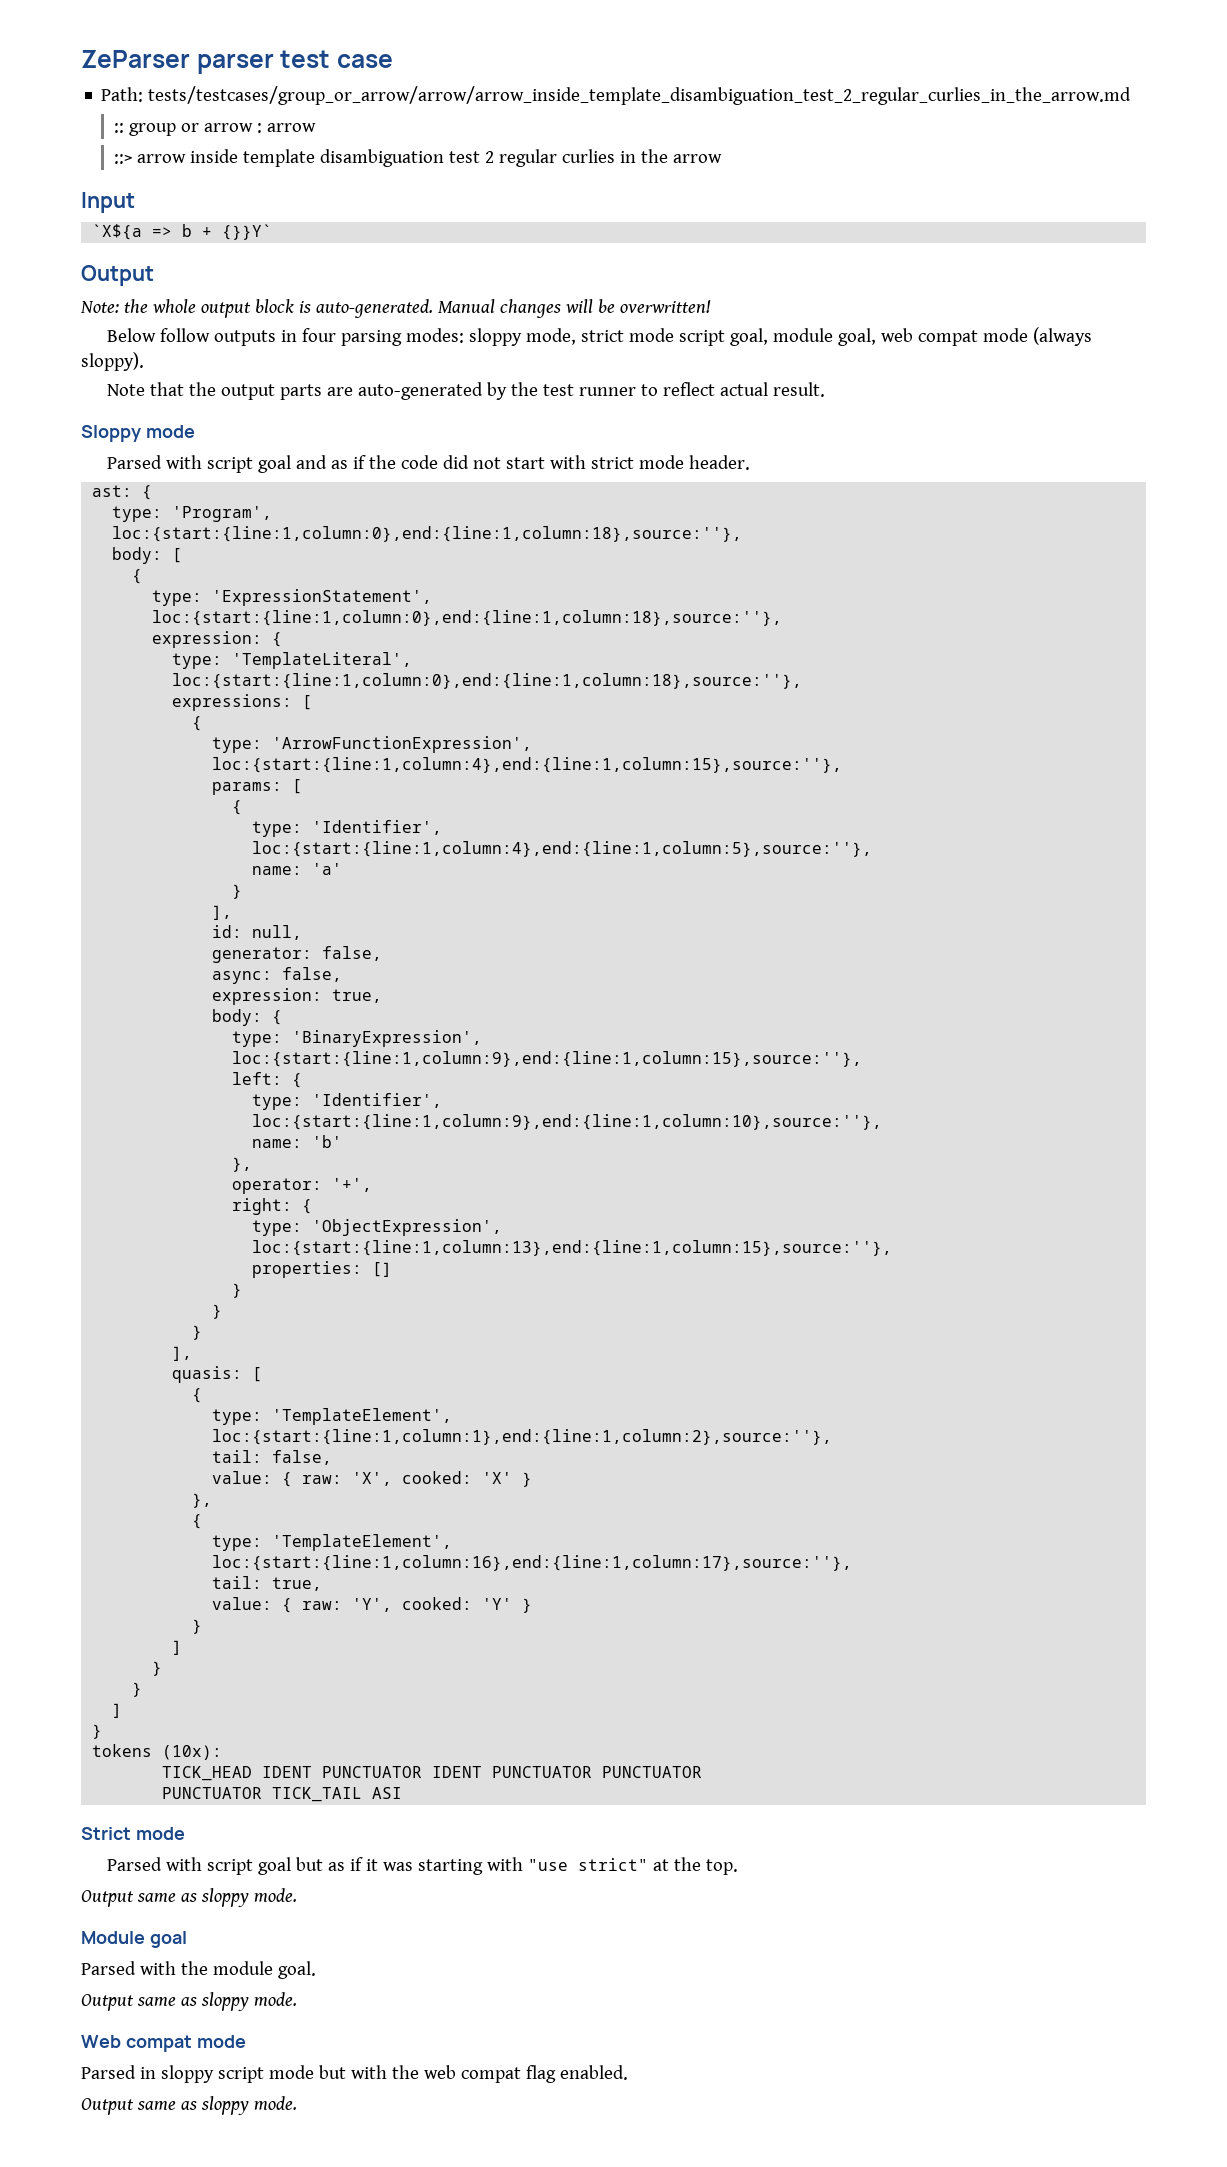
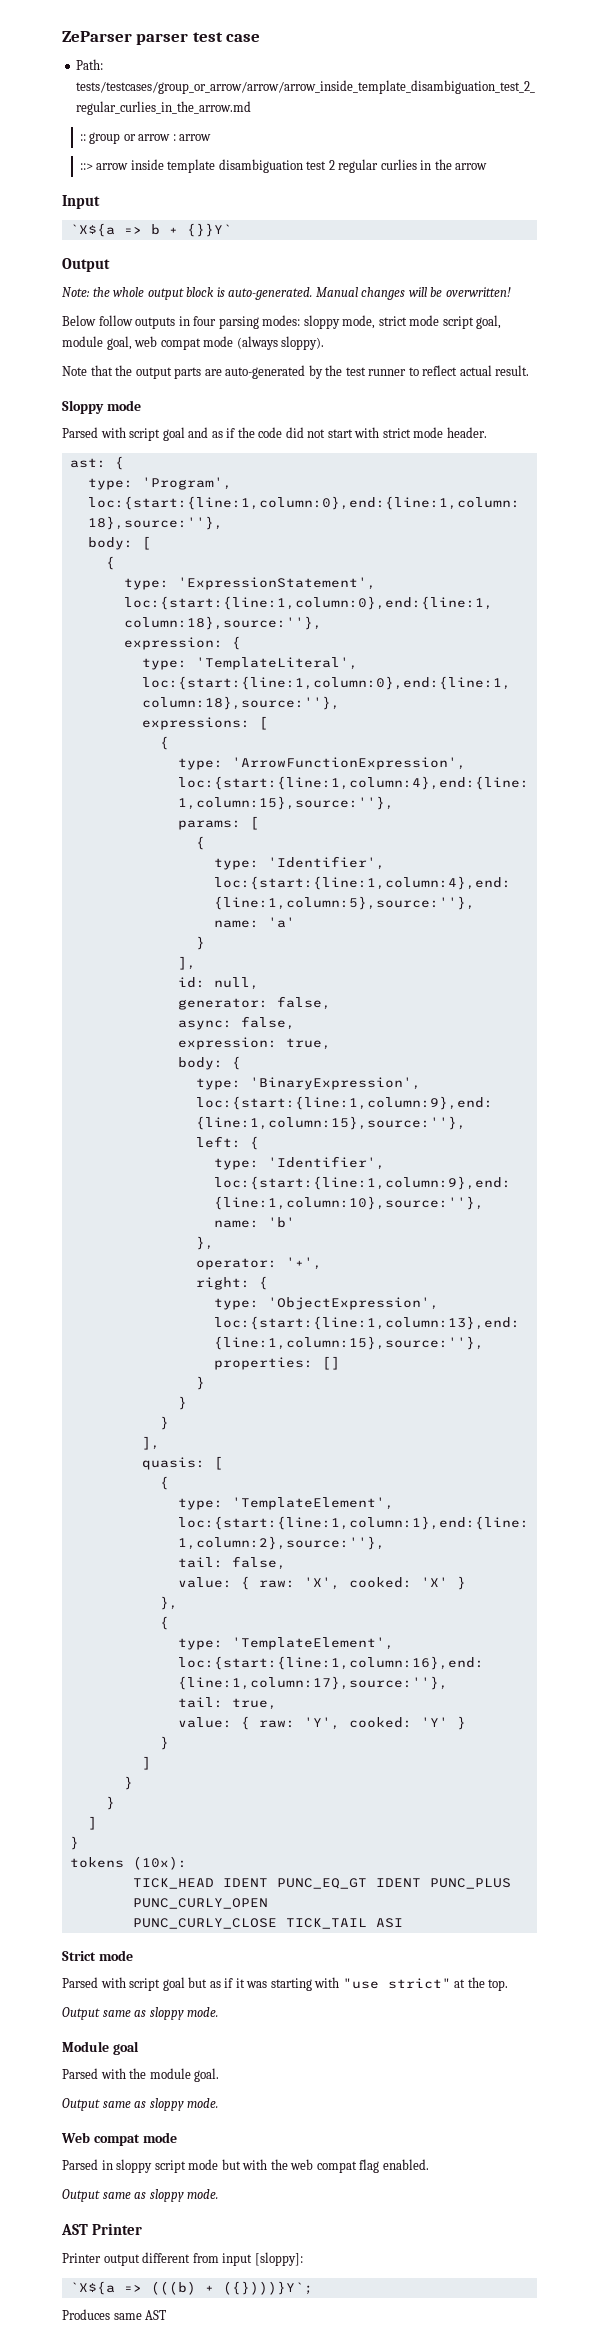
- TICK_HEAD IDENT PUNCTUATOR IDENT PUNCTUATOR PUNCTUATOR
- PUNCTUATOR TICK_TAIL ASI
+ TICK_HEAD IDENT PUNC_EQ_GT IDENT PUNC_PLUS PUNC_CURLY_OPEN
+ PUNC_CURLY_CLOSE TICK_TAIL ASI
+ AST Printer
+ Printer output different from input [sloppy]:
+ `X${a => (((b) + ({})))}Y`;
+ Produces same AST

